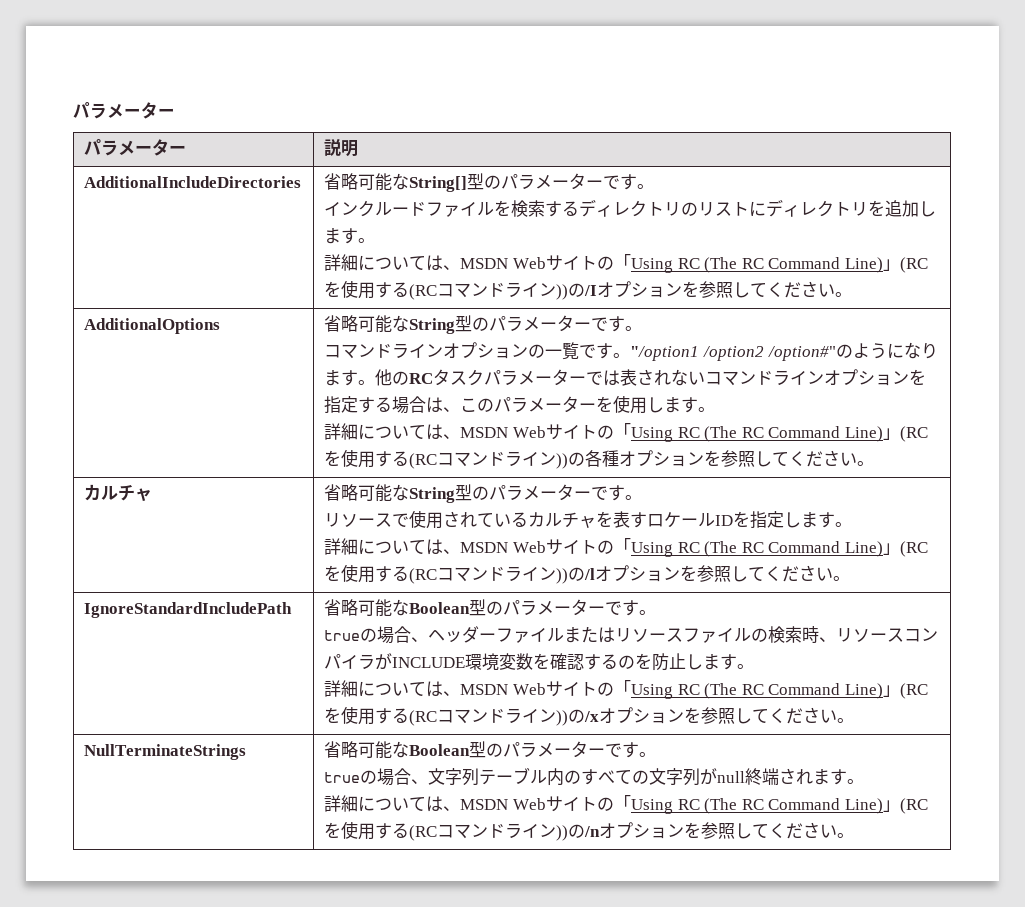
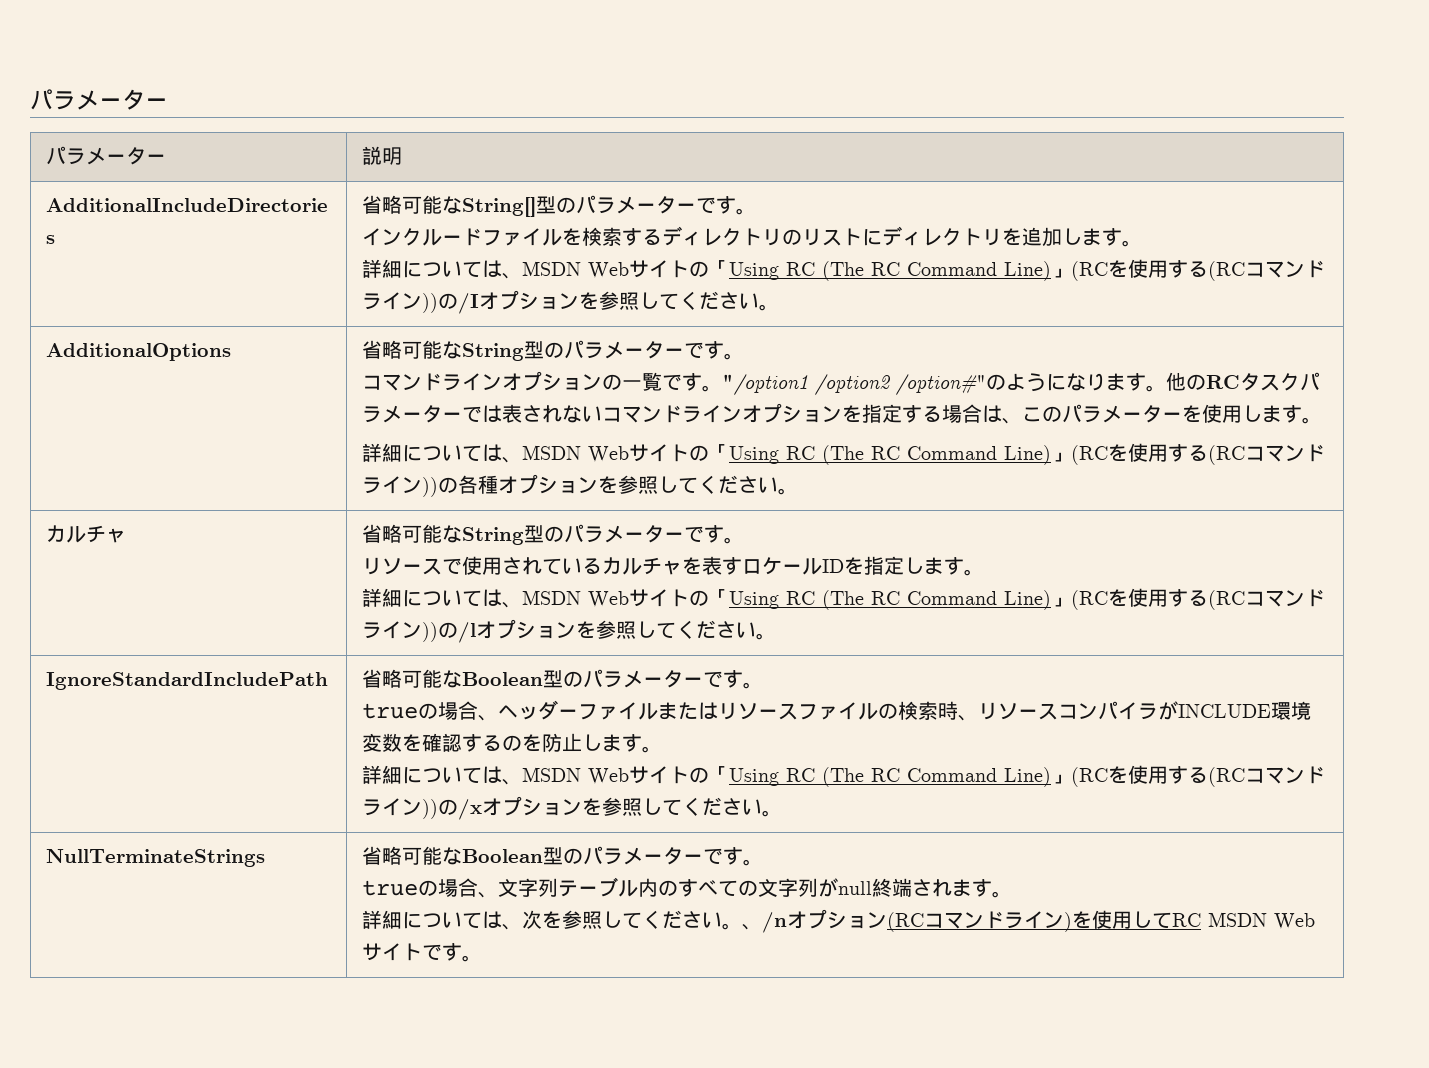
- 詳細については、MSDN Webサイトの「Using RC (The RC Command Line)」(RCを使用する(RCコマンドライン))の/nオプションを参照してください。
+ 詳細については、次を参照してください。、/nオプション(RCコマンドライン)を使用してRC MSDN Webサイトです。

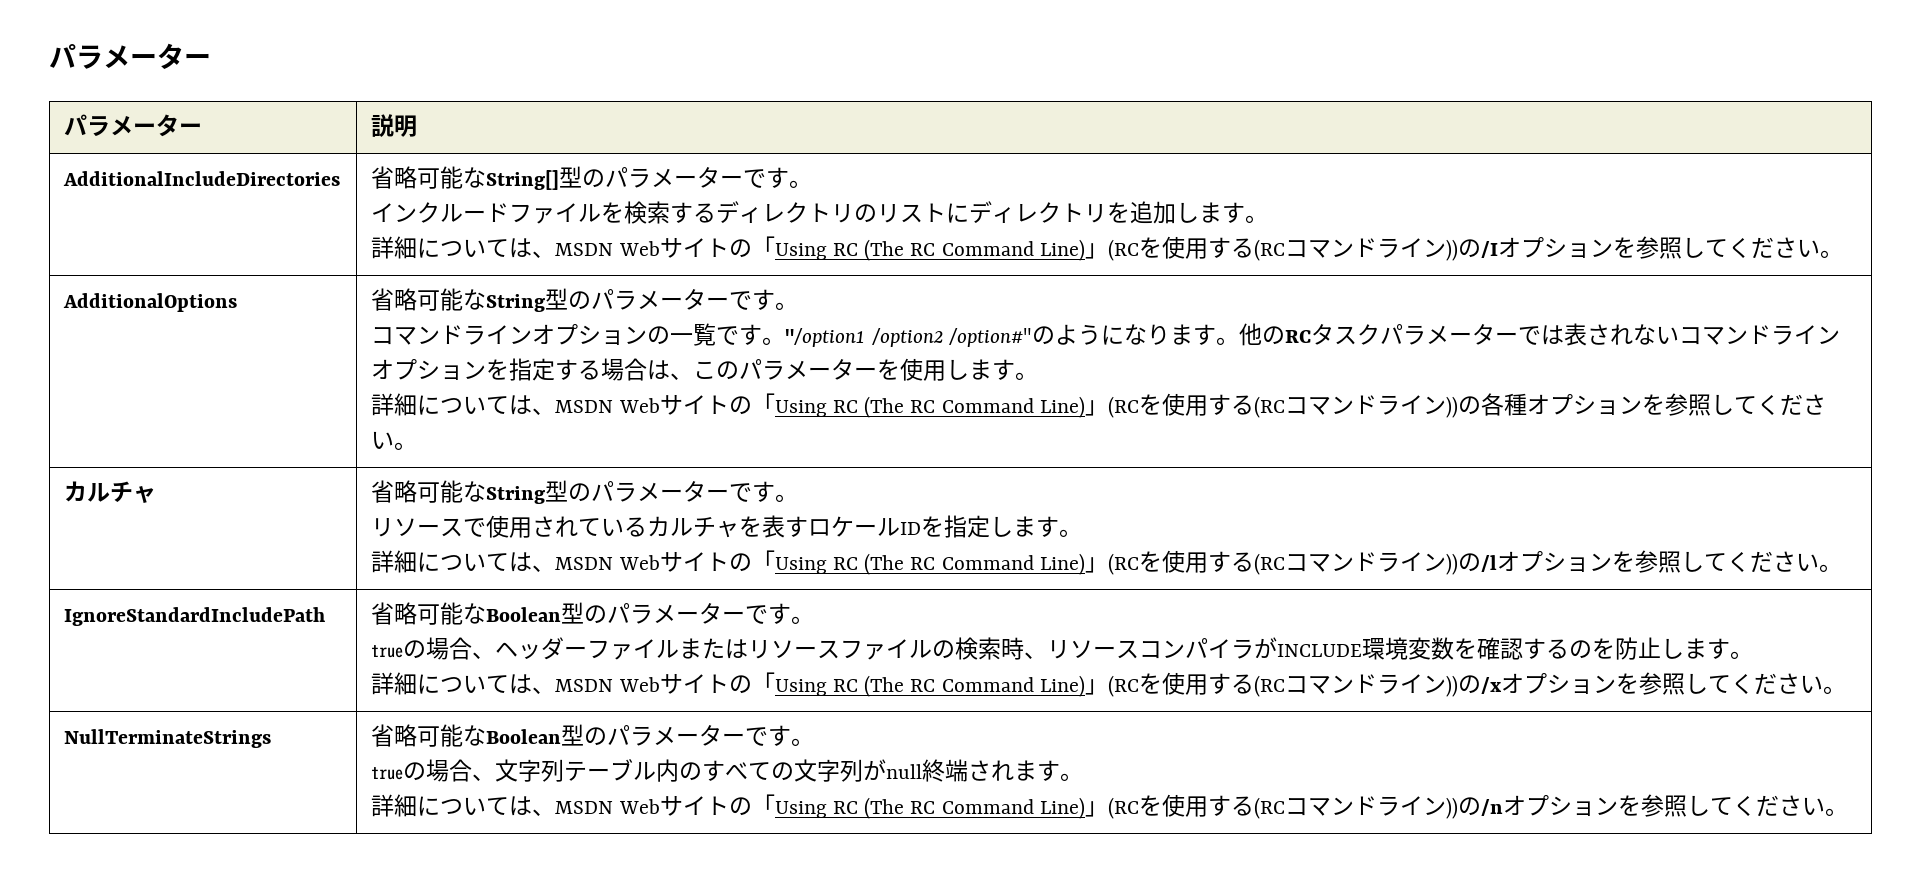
- 詳細については、次を参照してください。、/nオプション(RCコマンドライン)を使用してRC MSDN Webサイトです。
+ 詳細については、MSDN Webサイトの「Using RC (The RC Command Line)」(RCを使用する(RCコマンドライン))の/nオプションを参照してください。

